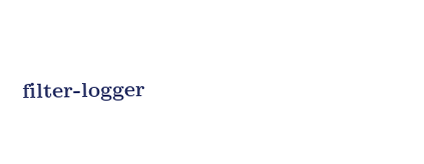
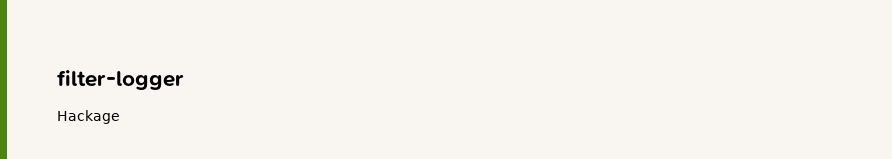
+ Hackage

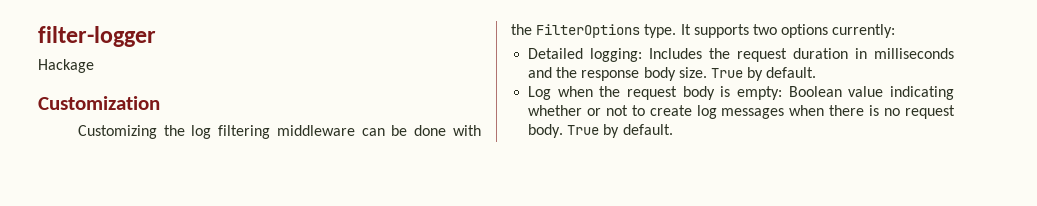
+ Customization
+ Customizing the log filtering middleware can be done with the FilterOptions type. It supports two options currently:
+ Detailed logging: Includes the request duration in milliseconds and the response body size. True by default.
+ Log when the request body is empty: Boolean value indicating whether or not to create log messages when there is no request body. True by default.

